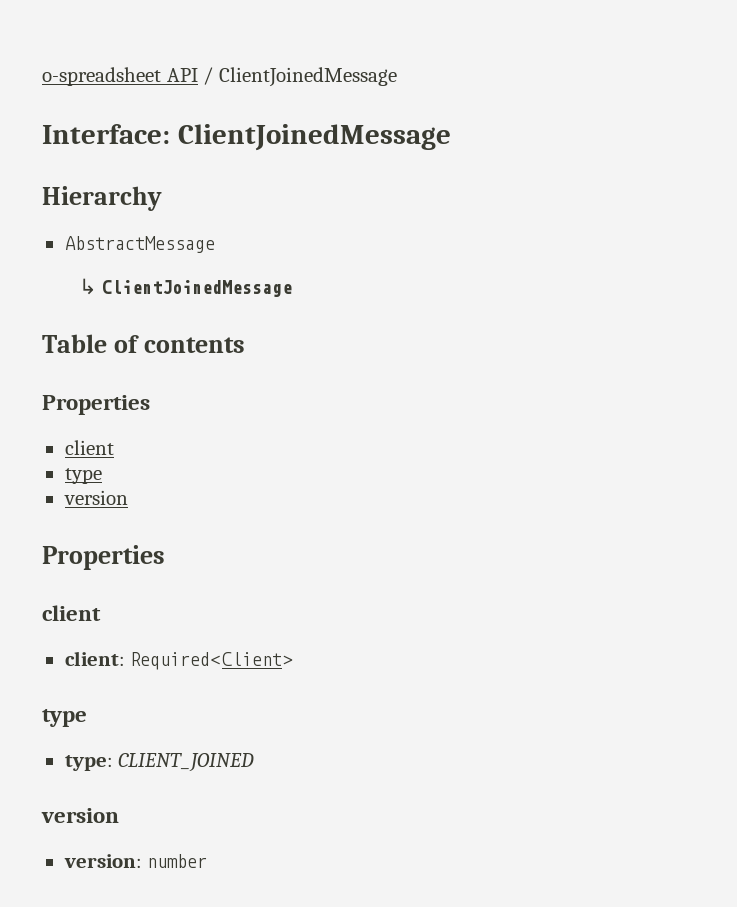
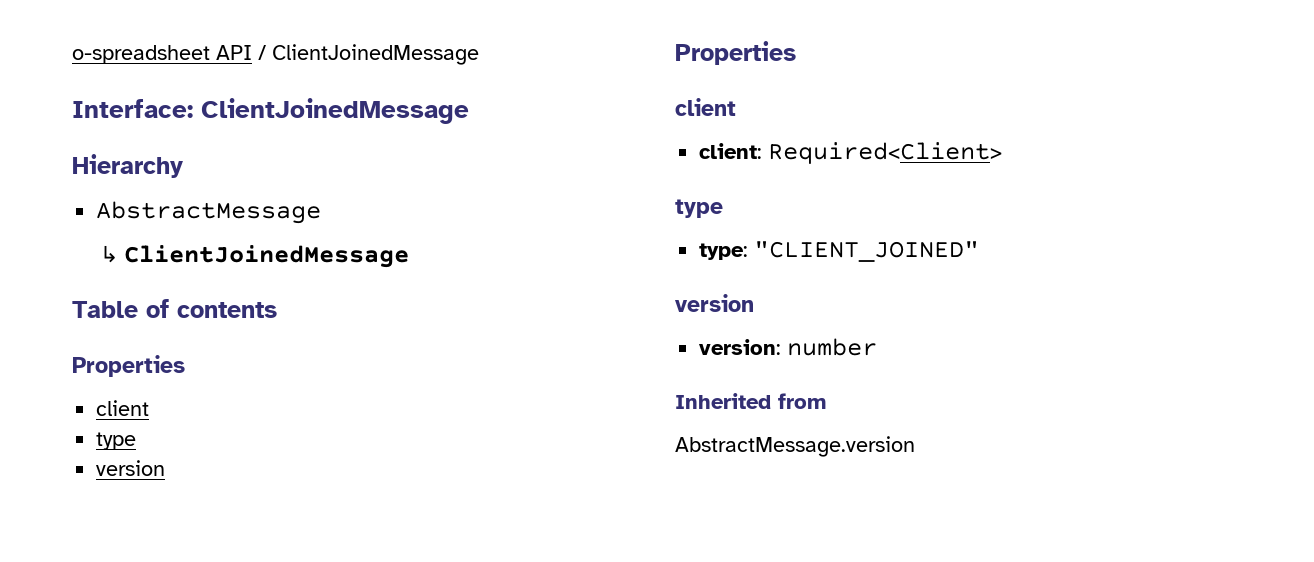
- type: CLIENT_JOINED
+ type: "CLIENT_JOINED"
+ Inherited from
+ AbstractMessage.version

